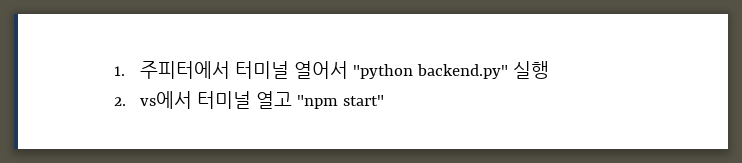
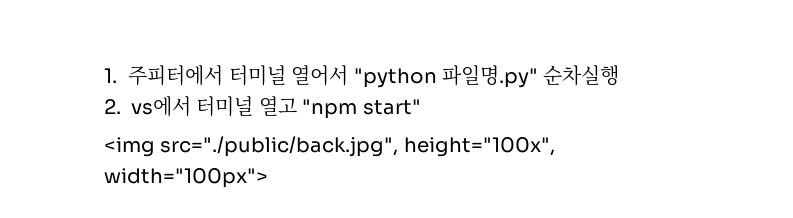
- 1. 주피터에서 터미널 열어서 "python backend.py" 실행
+ 1. 주피터에서 터미널 열어서 "python 파일명.py" 순차실행
+ <img src="./public/back.jpg", height="100x", width="100px">

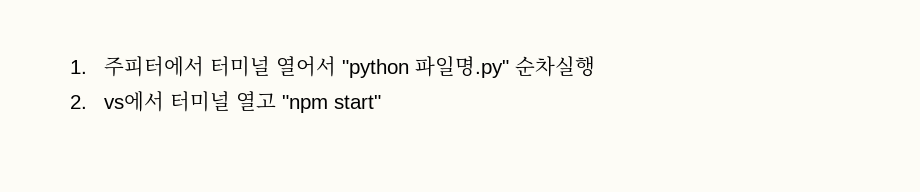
- <img src="./public/back.jpg", height="100x", width="100px">

